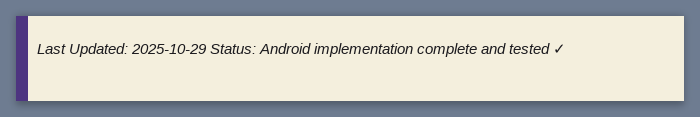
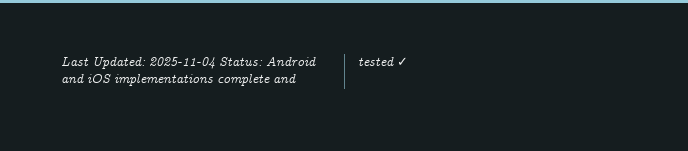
- Last Updated: 2025-10-29 Status: Android implementation complete and tested ✓
+ Last Updated: 2025-11-04 Status: Android and iOS implementations complete and tested ✓

